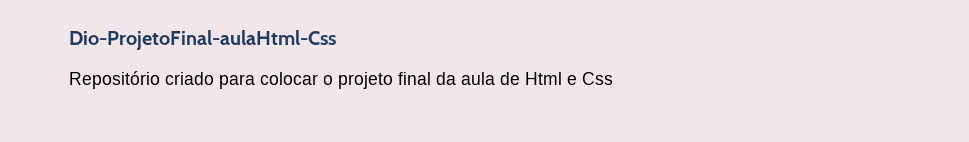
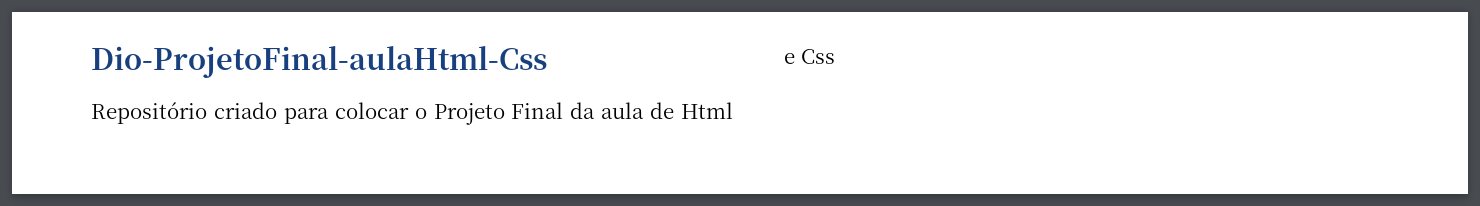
- Repositório criado para colocar o projeto final da aula de Html e Css
+ Repositório criado para colocar o Projeto Final da aula de Html e Css

